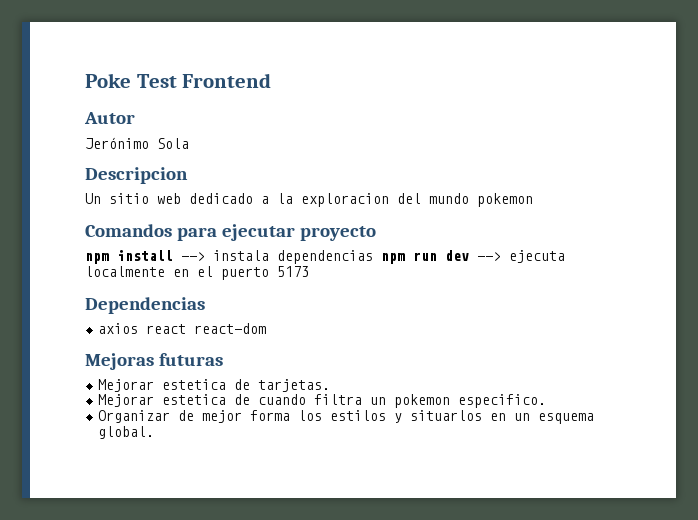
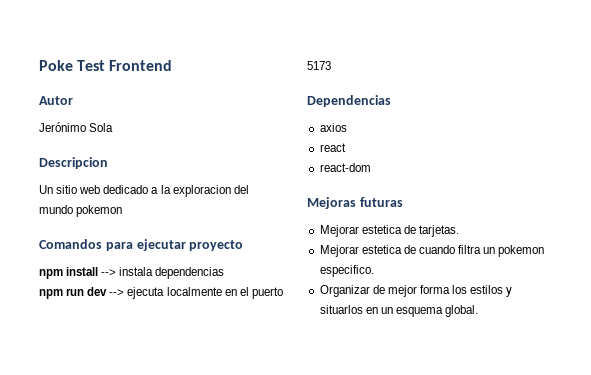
- npm install --> instala dependencias npm run dev --> ejecuta localmente en el puerto 5173
+ npm install --> instala dependencias
+ npm run dev --> ejecuta localmente en el puerto 5173
- axios react react-dom
+ axios
+ react
+ react-dom

